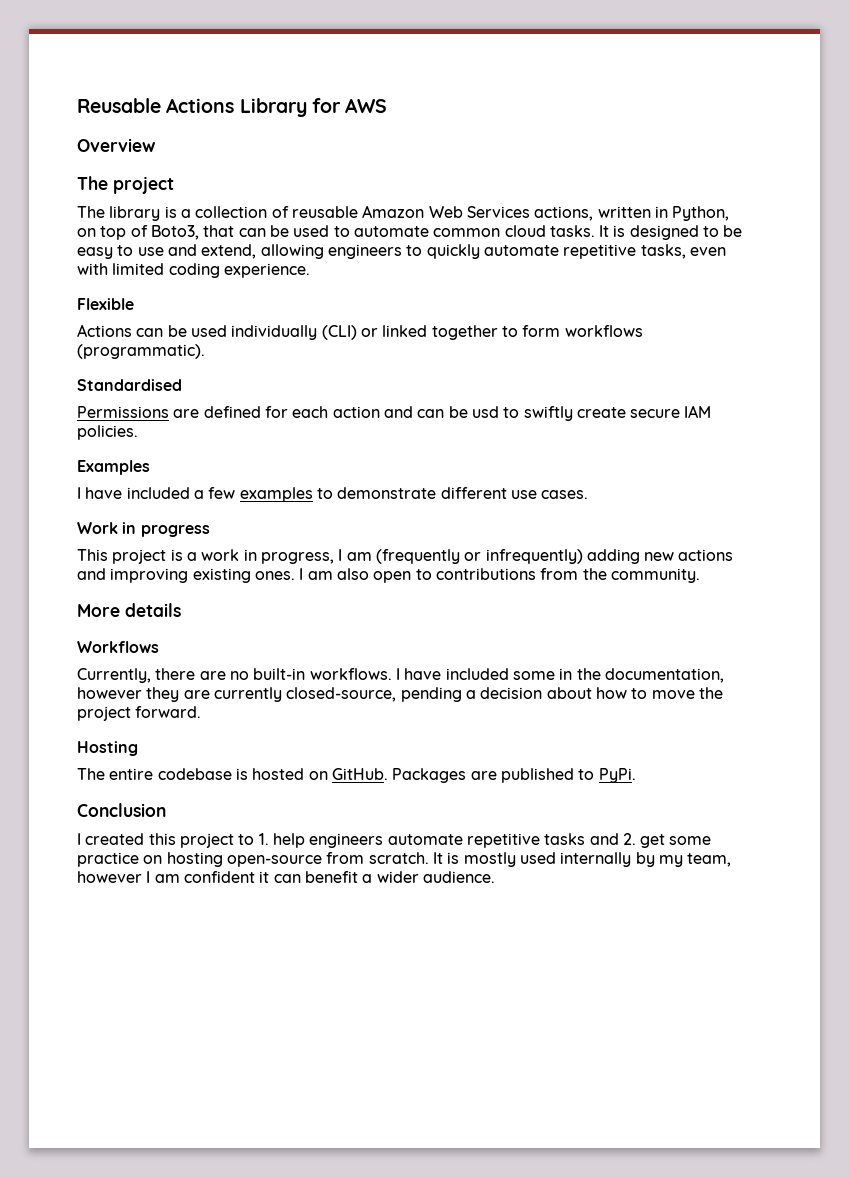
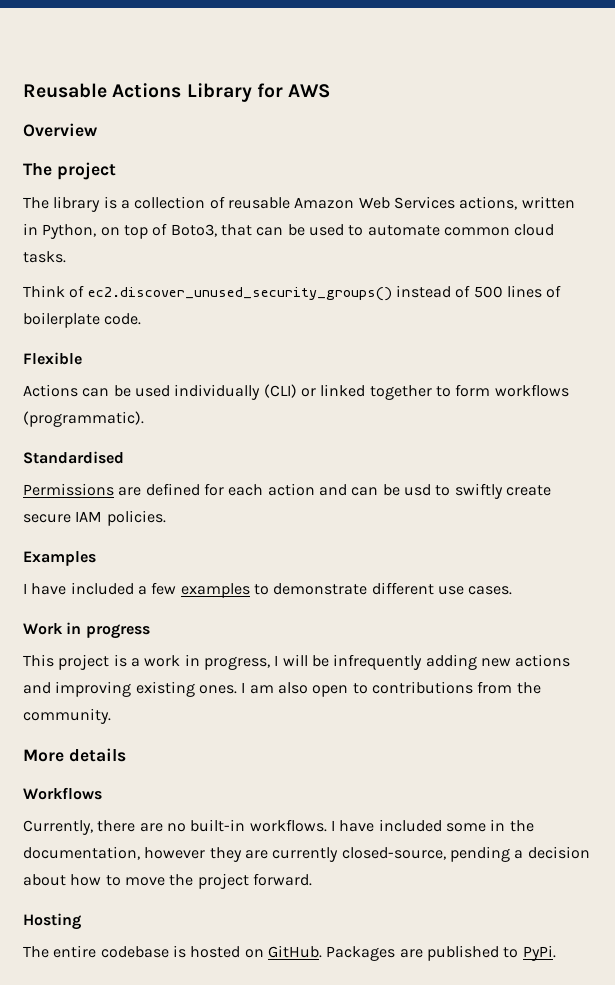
- The library is a collection of reusable Amazon Web Services actions, written in Python, on top of Boto3, that can be used to automate common cloud tasks. It is designed to be easy to use and extend, allowing engineers to quickly automate repetitive tasks, even with limited coding experience.
+ The library is a collection of reusable Amazon Web Services actions, written in Python, on top of Boto3, that can be used to automate common cloud tasks.
+ Think of ec2.discover_unused_security_groups() instead of 500 lines of boilerplate code.
- This project is a work in progress, I am (frequently or infrequently) adding new actions and improving existing ones.
+ This project is a work in progress, I will be infrequently adding new actions and improving existing ones.
- Conclusion
- I created this project to 1. help engineers automate repetitive tasks and 2. get some practice on hosting open-source from scratch. It is mostly used internally by my team, however I am confident it can benefit a wider audience.

